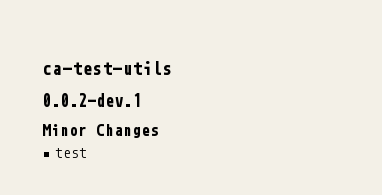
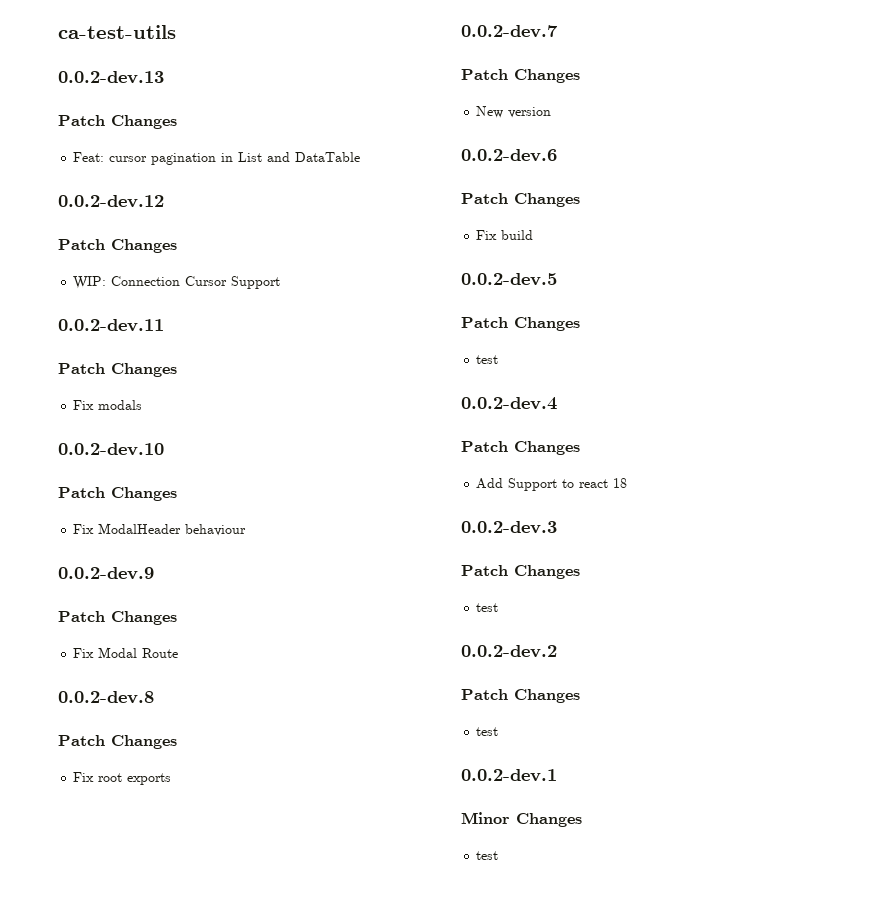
+ 0.0.2-dev.13
+ Patch Changes
+ Feat: cursor pagination in List and DataTable
+ 0.0.2-dev.12
+ Patch Changes
+ WIP: Connection Cursor Support
+ 0.0.2-dev.11
+ Patch Changes
+ Fix modals
+ 0.0.2-dev.10
+ Patch Changes
+ Fix ModalHeader behaviour
+ 0.0.2-dev.9
+ Patch Changes
+ Fix Modal Route
+ 0.0.2-dev.8
+ Patch Changes
+ Fix root exports
+ 0.0.2-dev.7
+ Patch Changes
+ New version
+ 0.0.2-dev.6
+ Patch Changes
+ Fix build
+ 0.0.2-dev.5
+ Patch Changes
+ test
+ 0.0.2-dev.4
+ Patch Changes
+ Add Support to react 18
+ 0.0.2-dev.3
+ Patch Changes
+ test
+ 0.0.2-dev.2
+ Patch Changes
+ test

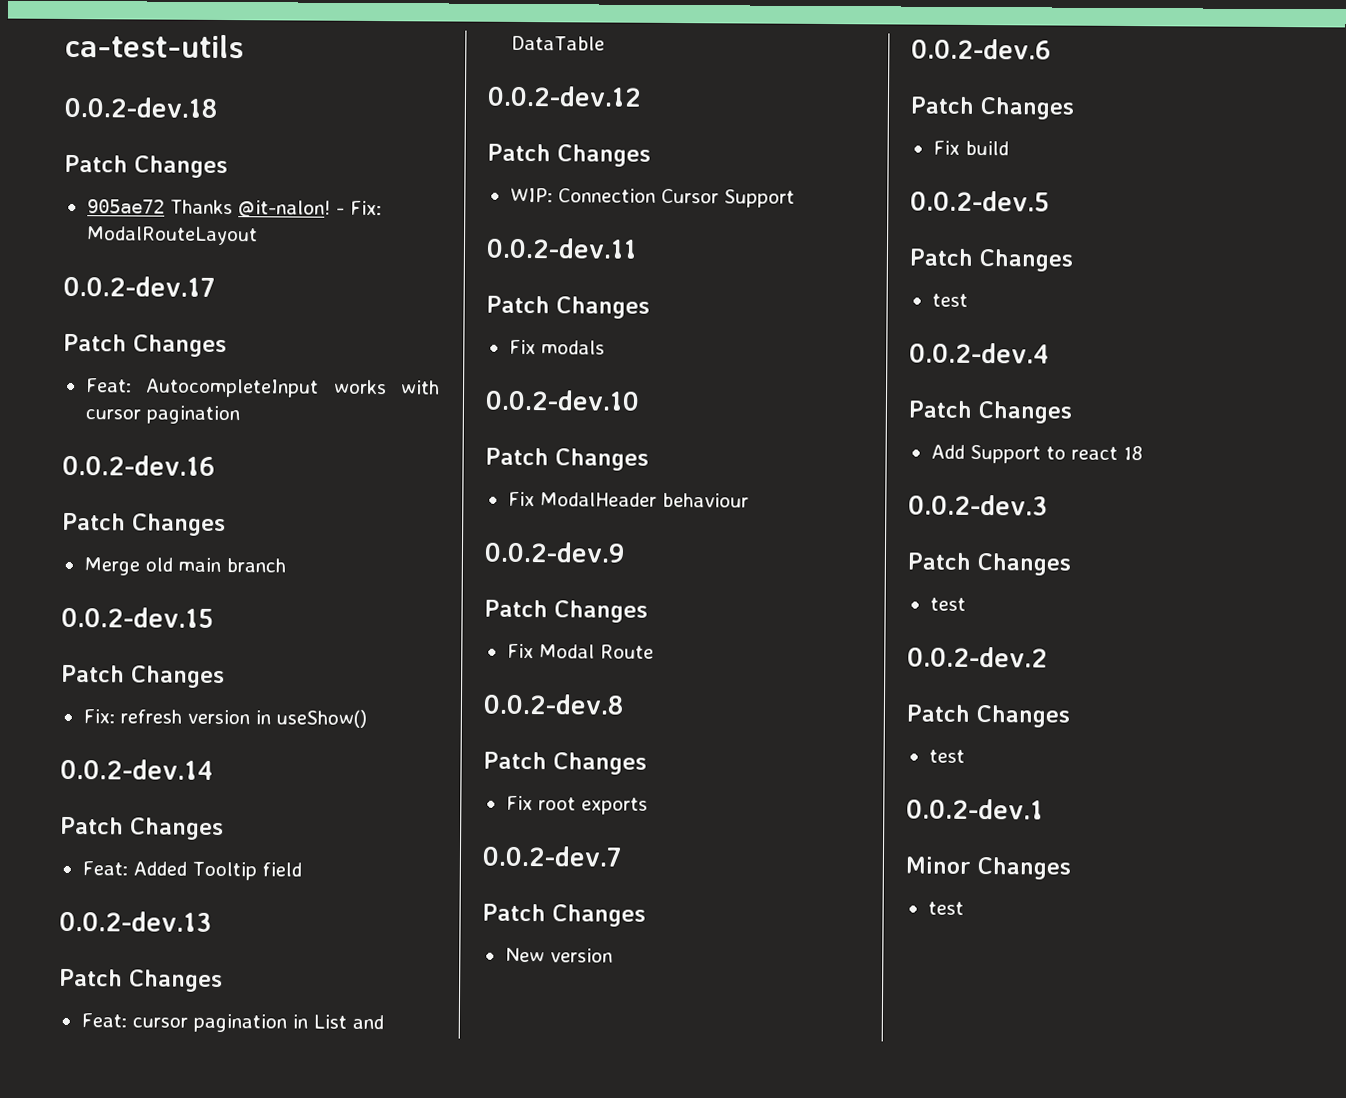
+ 0.0.2-dev.18
+ Patch Changes
+ 905ae72 Thanks @it-nalon! - Fix: ModalRouteLayout
+ 0.0.2-dev.17
+ Patch Changes
+ Feat: AutocompleteInput works with cursor pagination
+ 0.0.2-dev.16
+ Patch Changes
+ Merge old main branch
+ 0.0.2-dev.15
+ Patch Changes
+ Fix: refresh version in useShow()
+ 0.0.2-dev.14
+ Patch Changes
+ Feat: Added Tooltip field

